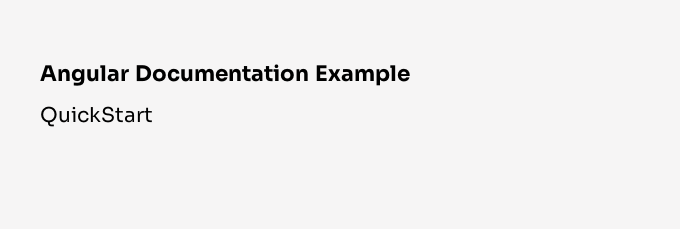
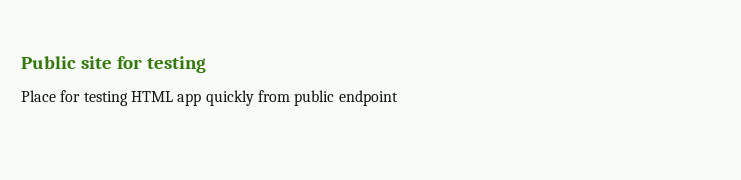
- Angular Documentation Example
- QuickStart
+ Public site for testing
+ Place for testing HTML app quickly from public endpoint

